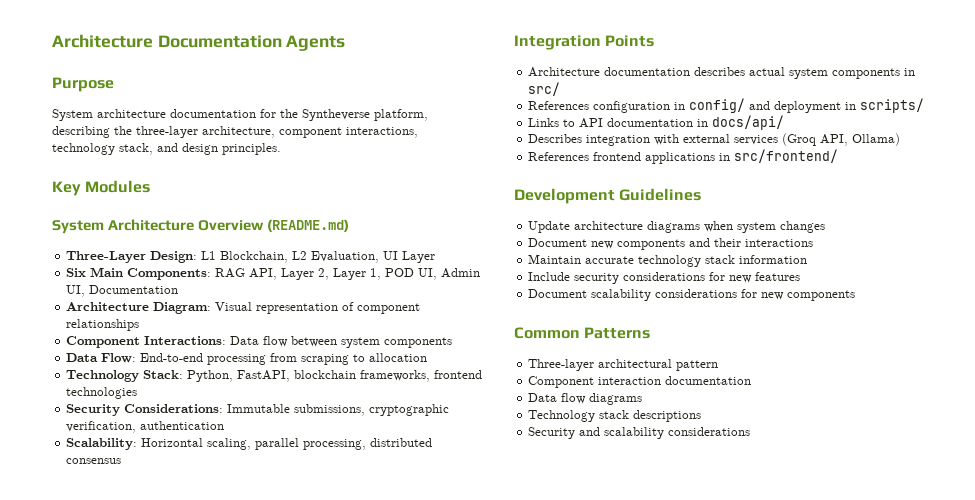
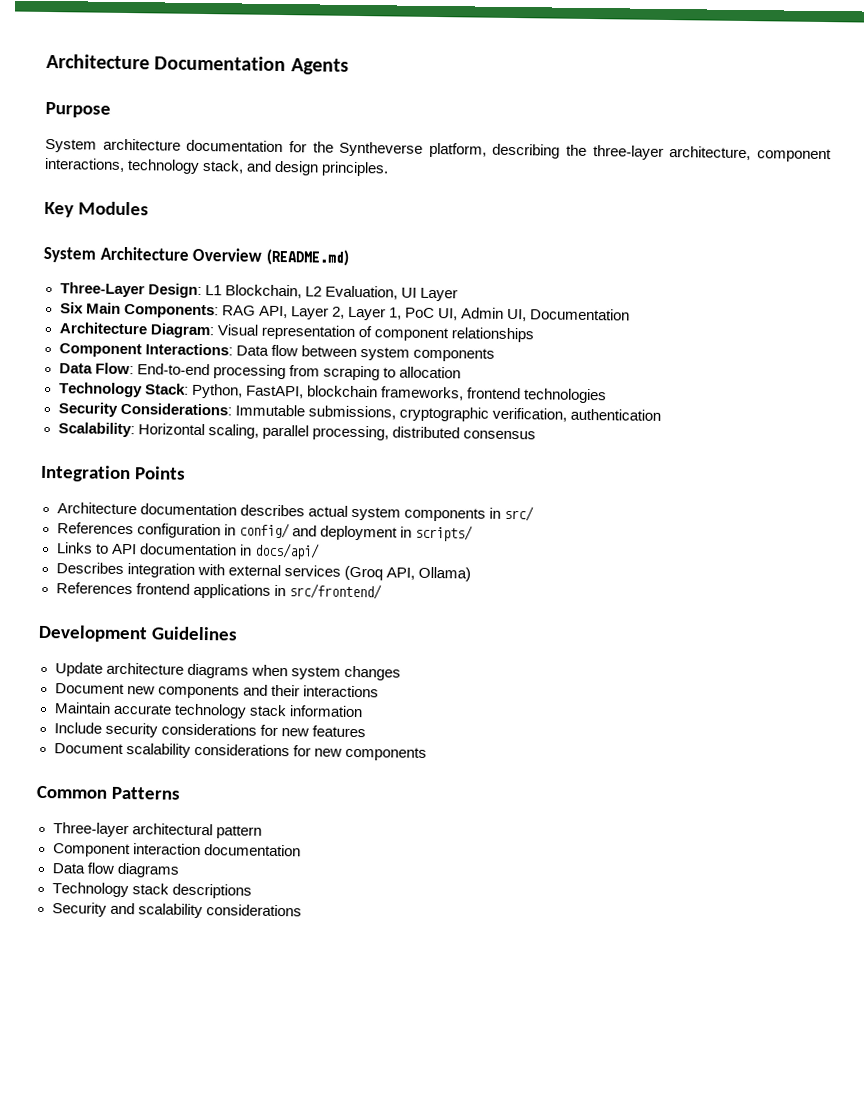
- Six Main Components: RAG API, Layer 2, Layer 1, POD UI, Admin UI, Documentation
+ Six Main Components: RAG API, Layer 2, Layer 1, PoC UI, Admin UI, Documentation

